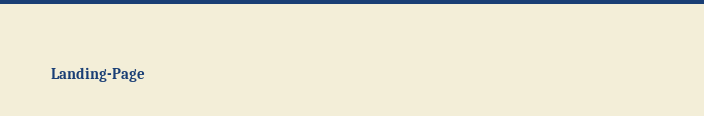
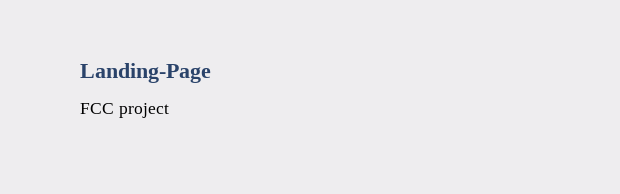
+ FCC project

